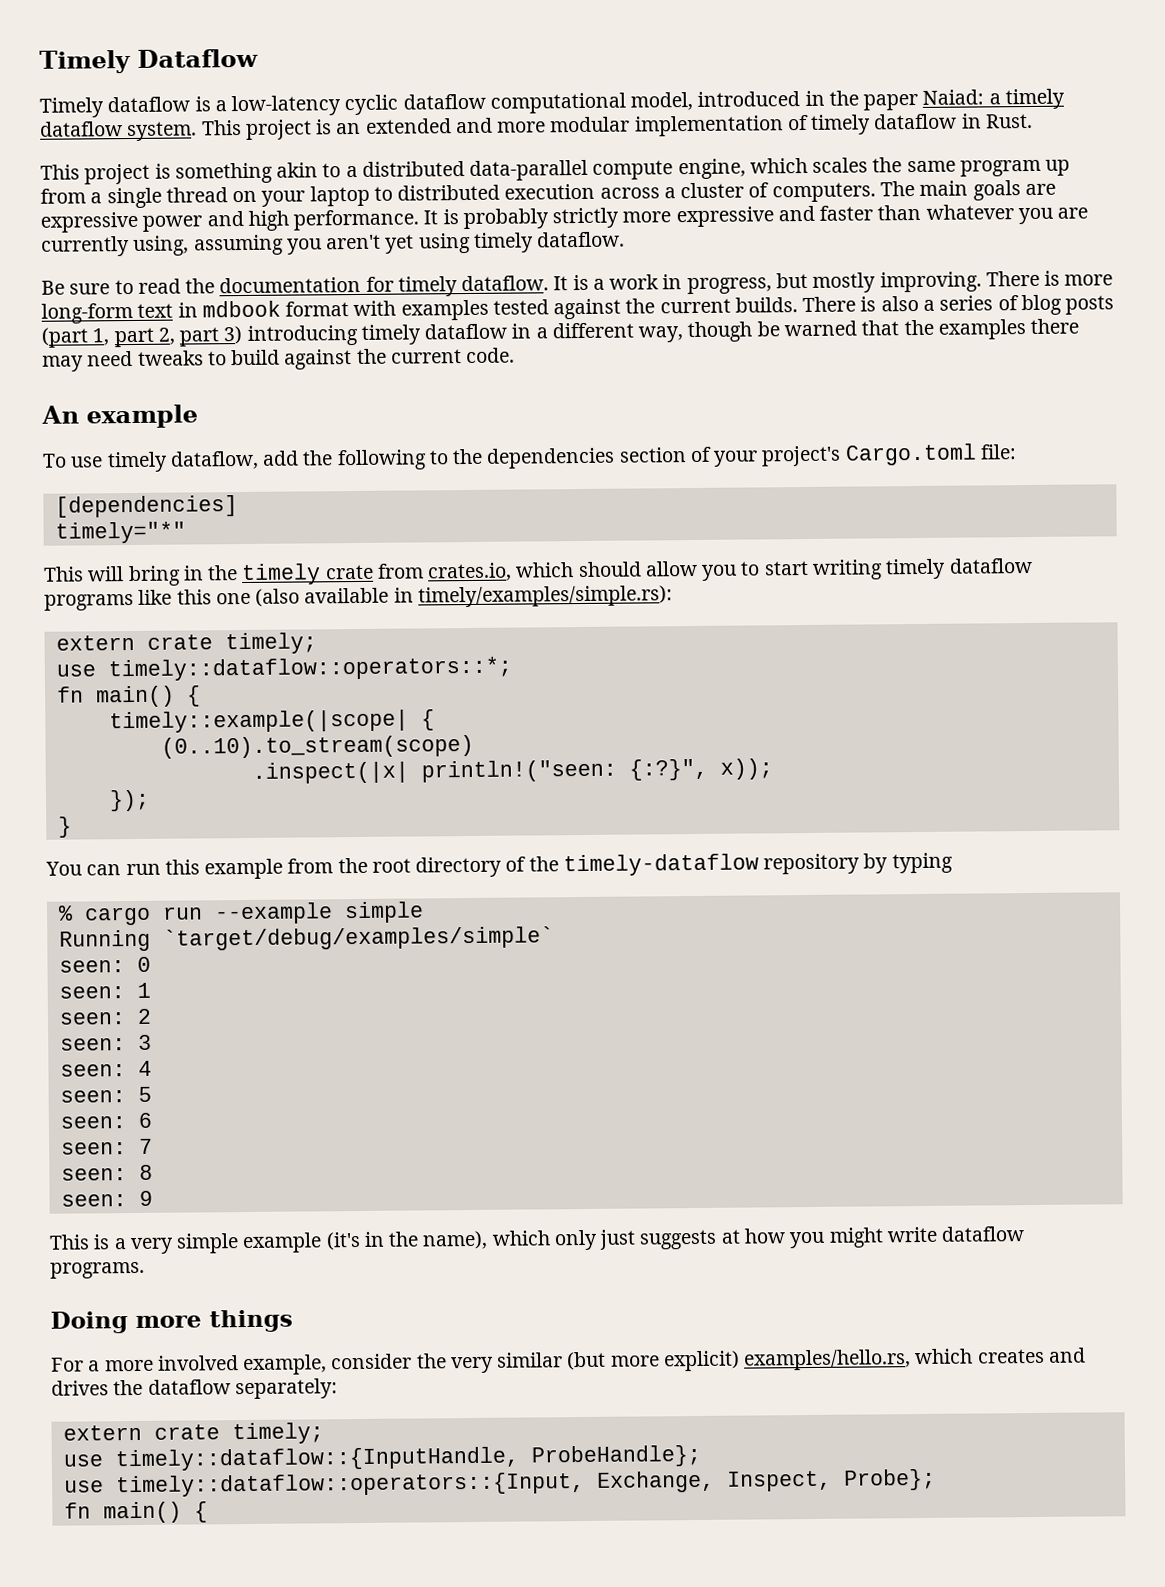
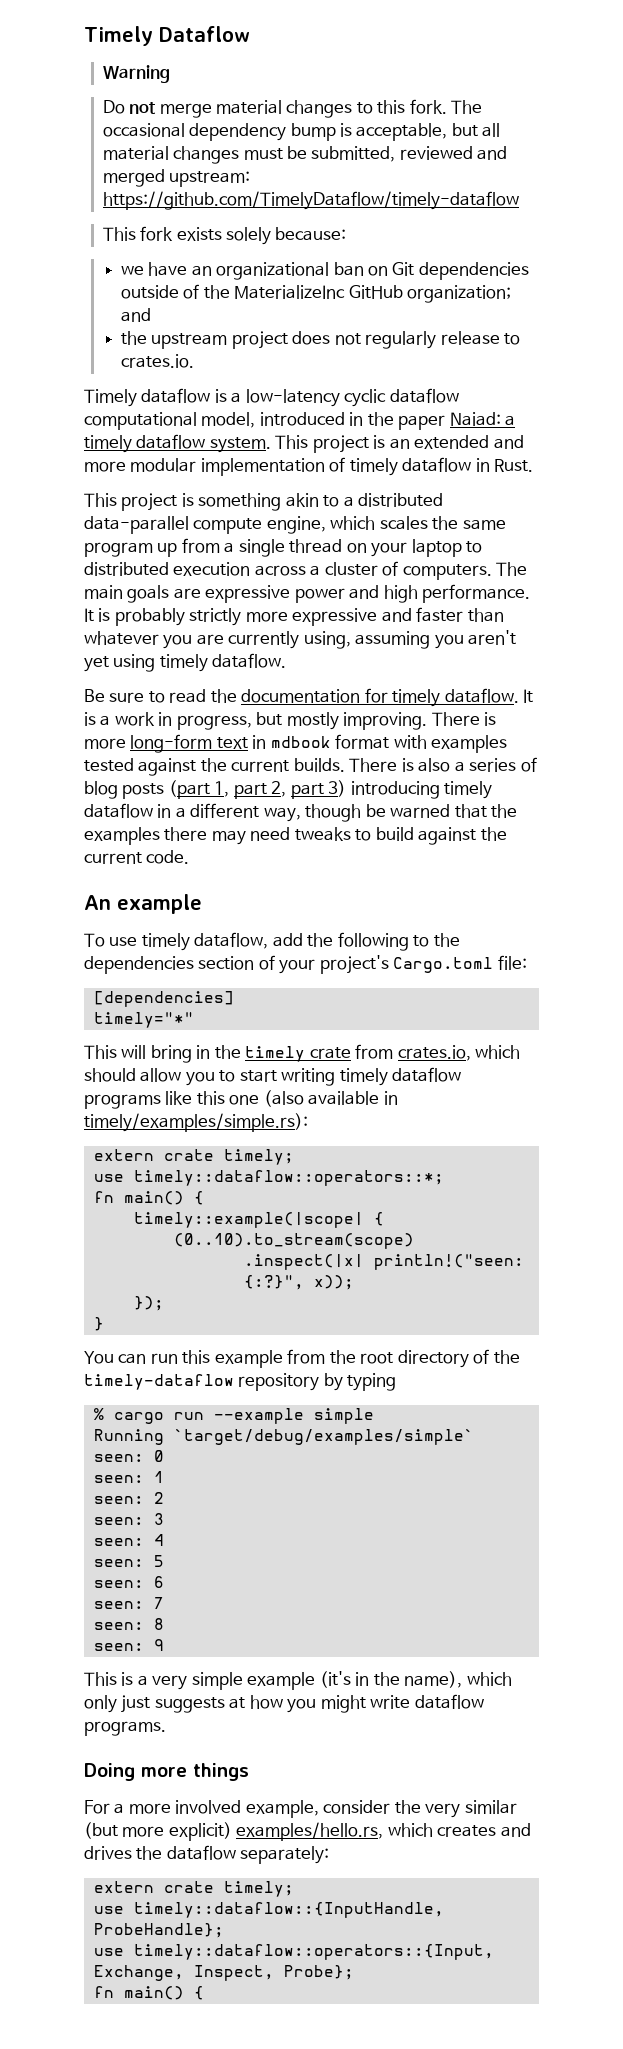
+ Warning
+ Do not merge material changes to this fork. The occasional dependency bump is acceptable, but all material changes must be submitted, reviewed and merged upstream: https://github.com/TimelyDataflow/timely-dataflow
+ This fork exists solely because:
+ we have an organizational ban on Git dependencies outside of the MaterializeInc GitHub organization; and
+ the upstream project does not regularly release to crates.io.

